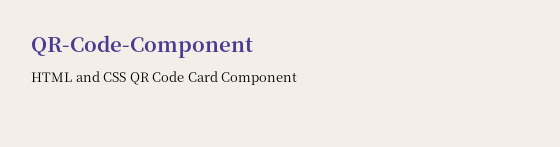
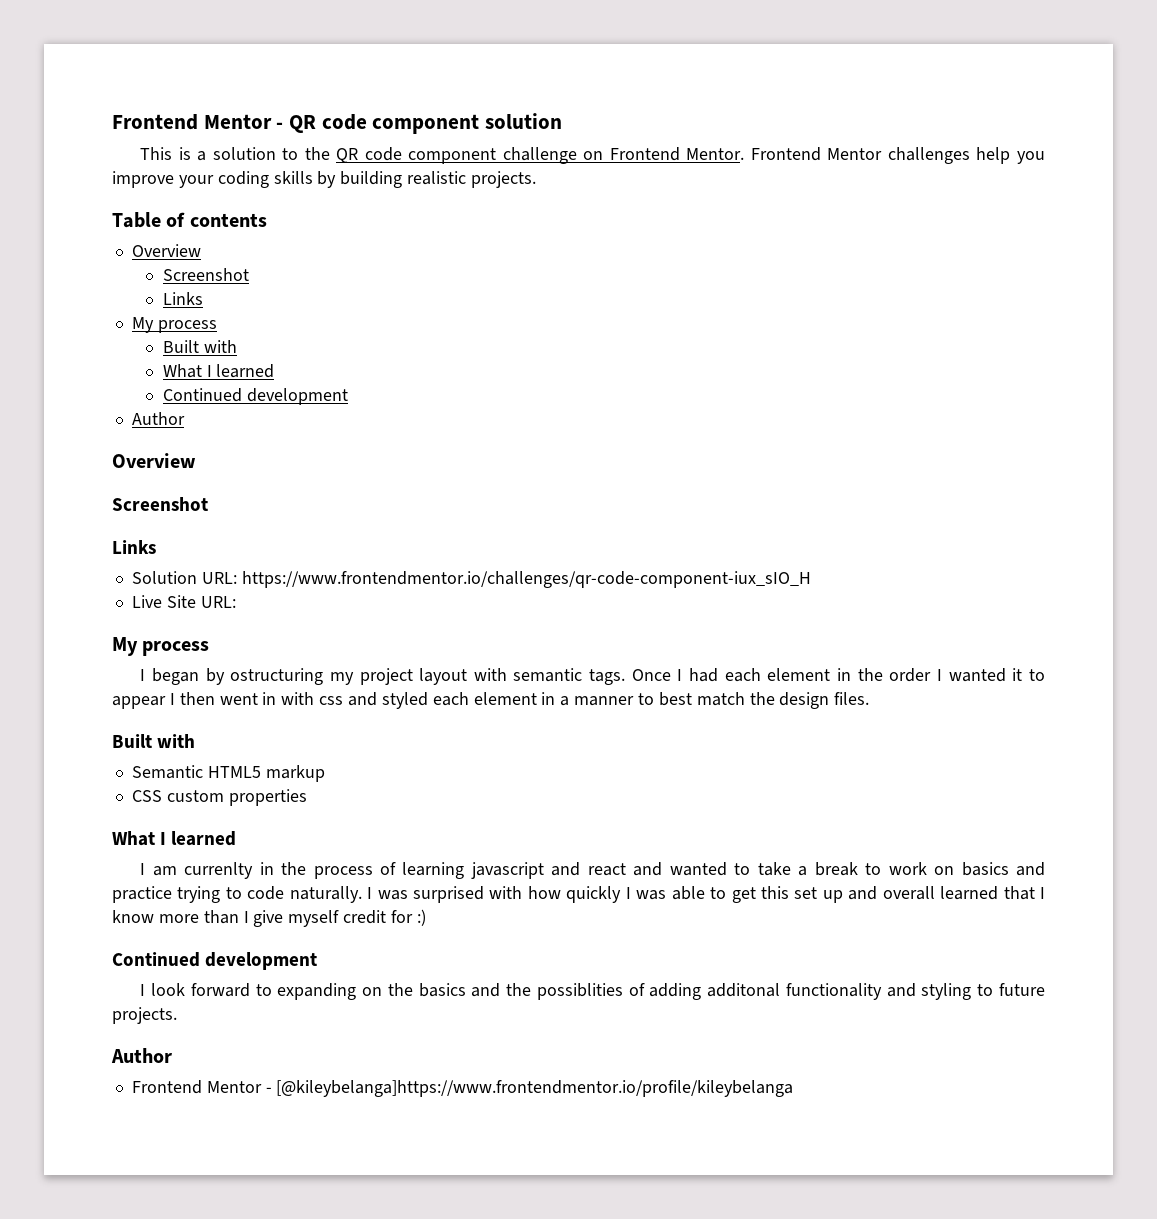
- QR-Code-Component
- HTML and CSS QR Code Card Component
+ Frontend Mentor - QR code component solution
+ This is a solution to the QR code component challenge on Frontend Mentor. Frontend Mentor challenges help you improve your coding skills by building realistic projects.
+ Table of contents
+ Overview
+ Screenshot
+ Links
+ My process
+ Built with
+ What I learned
+ Continued development
+ Author
+ Overview
+ Screenshot
+ Links
+ Solution URL: https://www.frontendmentor.io/challenges/qr-code-component-iux_sIO_H
+ Live Site URL:
+ My process
+ I began by ostructuring my project layout with semantic tags. Once I had each element in the order I wanted it to appear I then went in with css and styled each element in a manner to best match the design files.
+ Built with
+ Semantic HTML5 markup
+ CSS custom properties
+ What I learned
+ I am currenlty in the process of learning javascript and react and wanted to take a break to work on basics and practice trying to code naturally. I was surprised with how quickly I was able to get this set up and overall learned that I know more than I give myself credit for :)
+ Continued development
+ I look forward to expanding on the basics and the possiblities of adding additonal functionality and styling to future projects.
+ Author
+ Frontend Mentor - [@kileybelanga]https://www.frontendmentor.io/profile/kileybelanga

